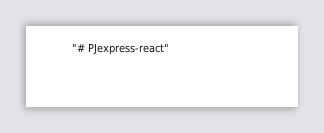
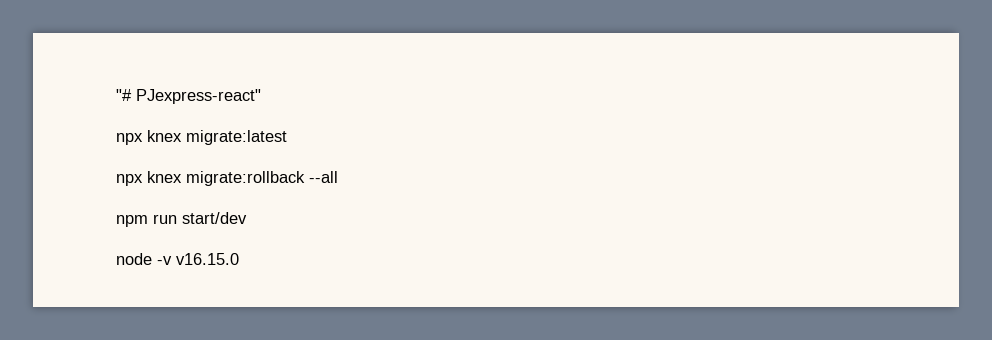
+ npx knex migrate:latest
+ npx knex migrate:rollback --all
+ npm run start/dev
+ node -v v16.15.0

